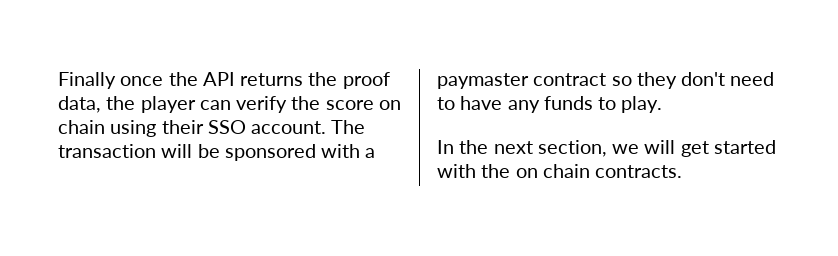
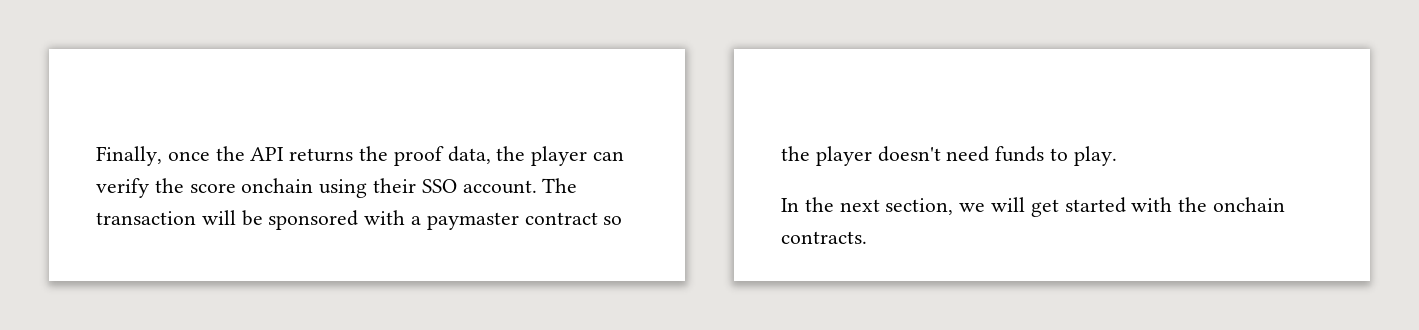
- Finally once the API returns the proof data, the player can verify the score on chain using their SSO account.
+ Finally, once the API returns the proof data, the player can verify the score onchain using their SSO account.
- The transaction will be sponsored with a paymaster contract so they don't need to have any funds to play.
+ The transaction will be sponsored with a paymaster contract so the player doesn't need funds to play.
- In the next section, we will get started with the on chain contracts.
+ In the next section, we will get started with the onchain contracts.

